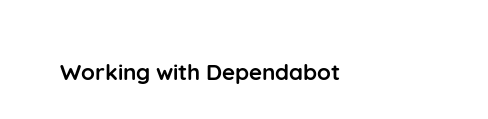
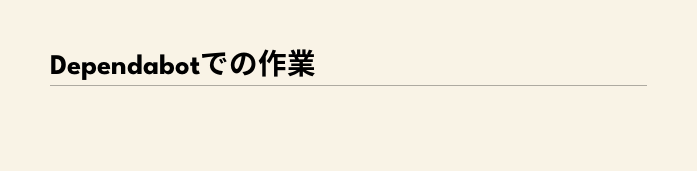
- Working with Dependabot
+ Dependabotでの作業

